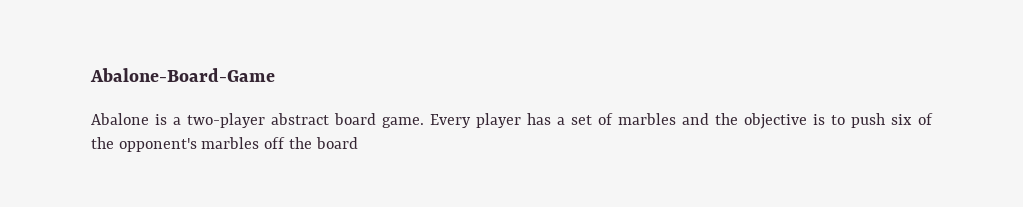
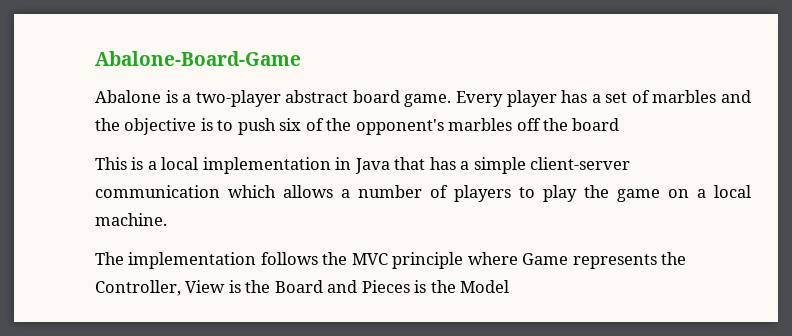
+ This is a local implementation in Java that has a simple client-server communication which allows a number of players to play the game on a local machine.
+ The implementation follows the MVC principle where Game represents the Controller, View is the Board and Pieces is the Model

